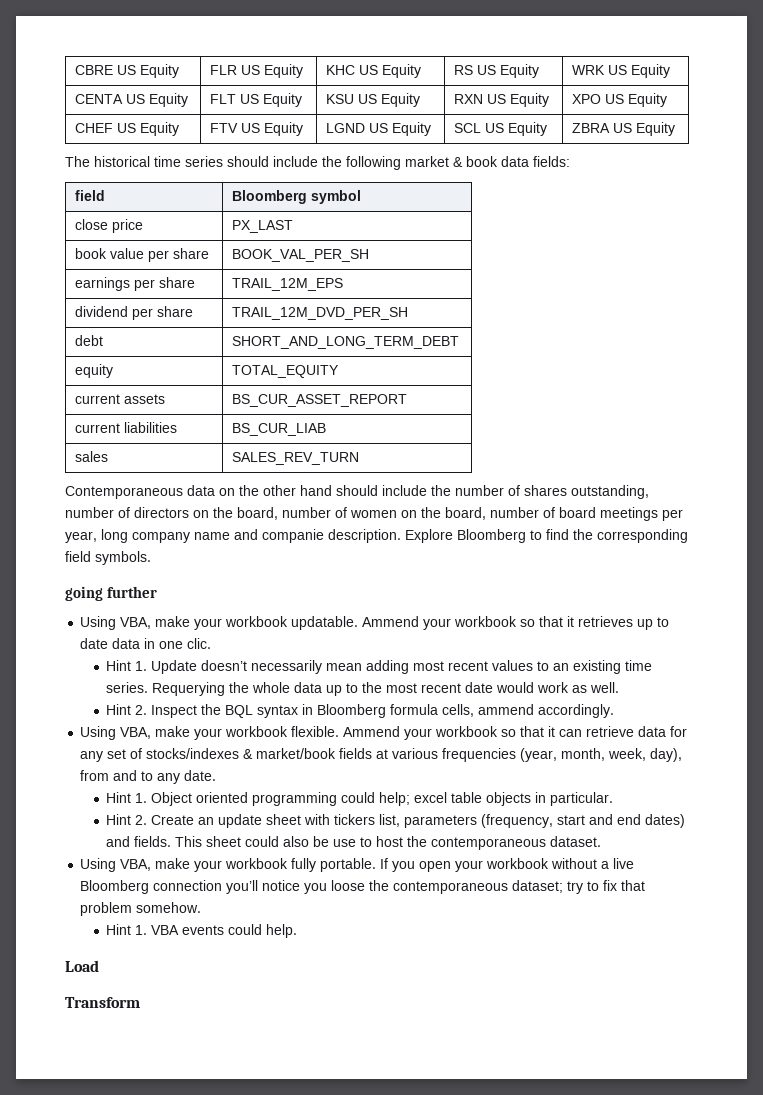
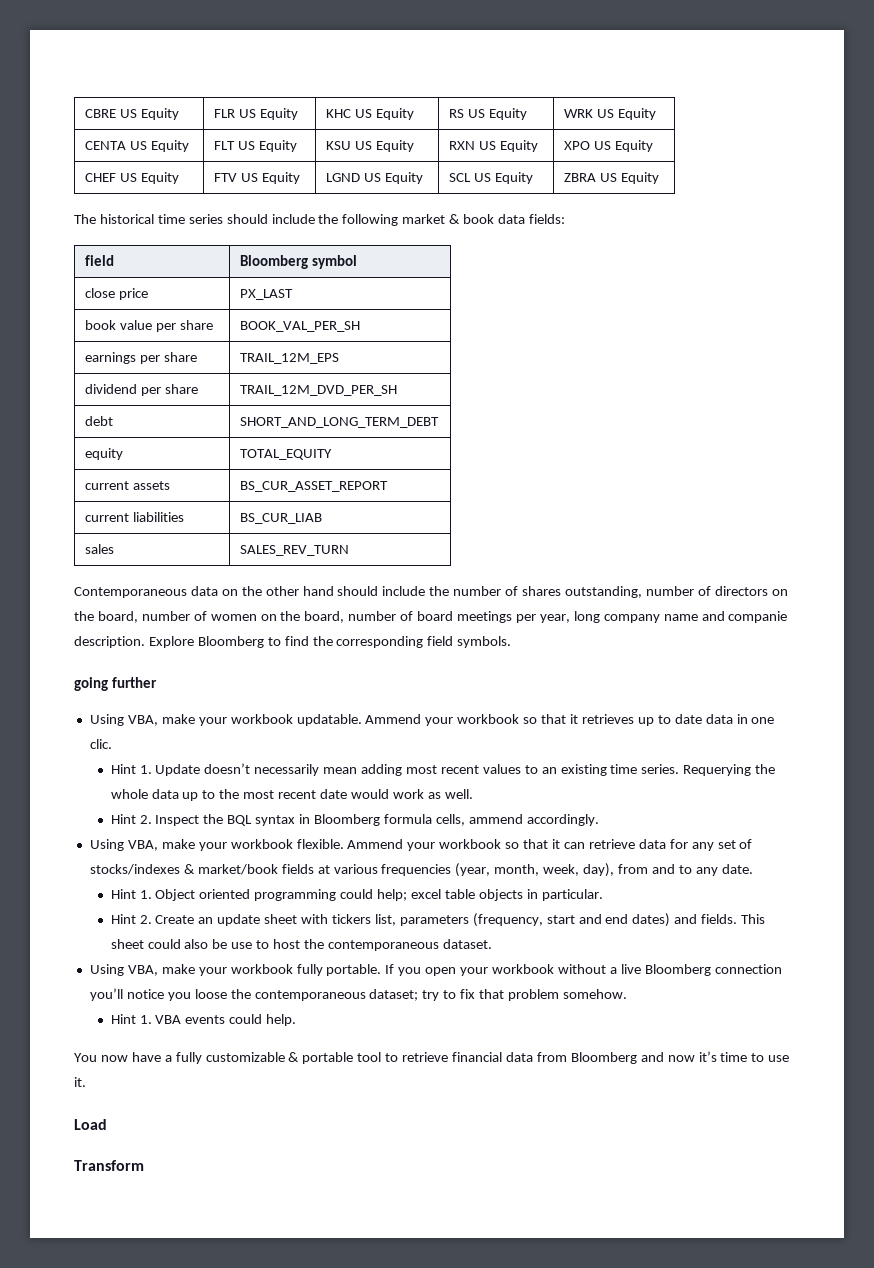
+ You now have a fully customizable & portable tool to retrieve financial data from Bloomberg and now it’s time to use it.

